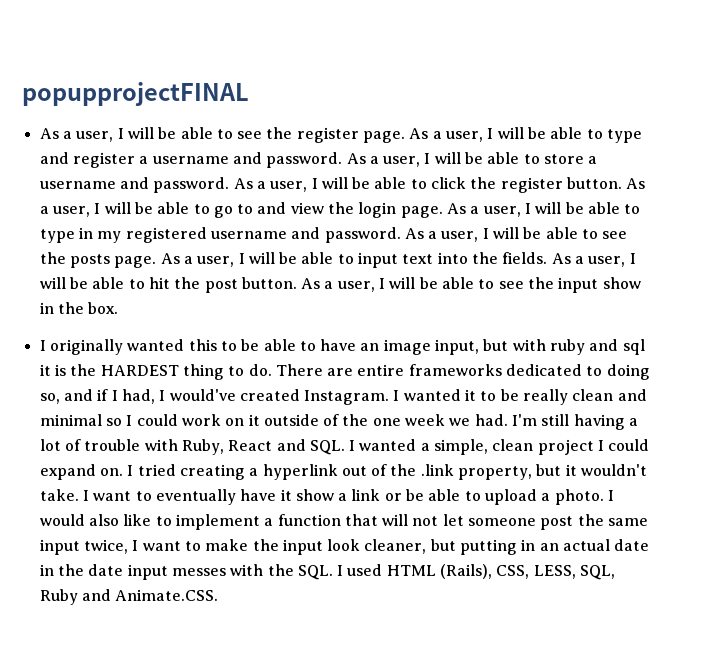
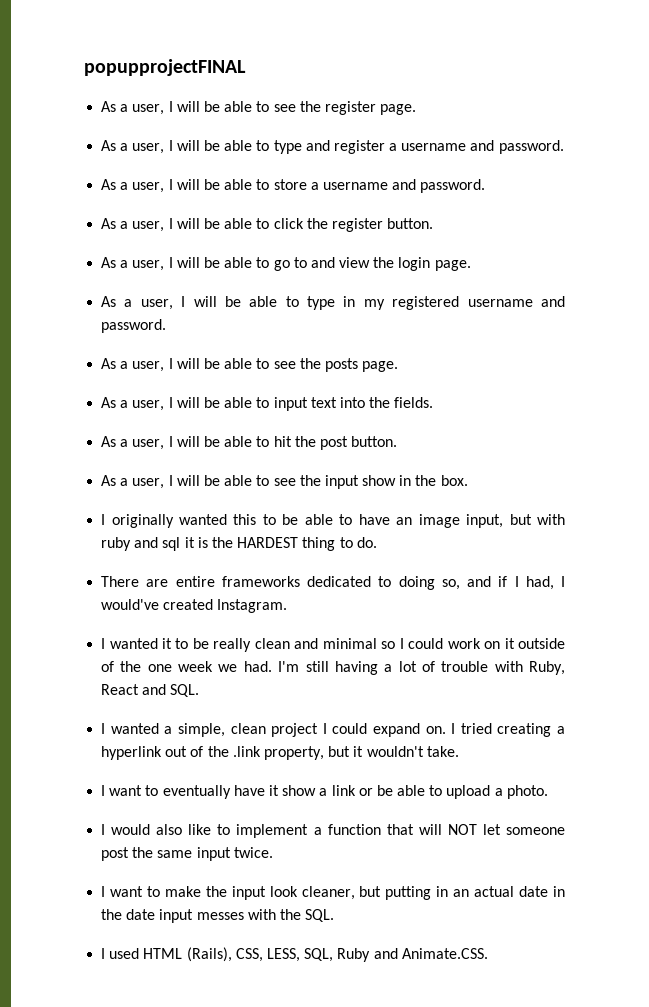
- As a user, I will be able to see the register page. As a user, I will be able to type and register a username and password. As a user, I will be able to store a username and password. As a user, I will be able to click the register button. As a user, I will be able to go to and view the login page. As a user, I will be able to type in my registered username and password. As a user, I will be able to see the posts page. As a user, I will be able to input text into the fields. As a user, I will be able to hit the post button. As a user, I will be able to see the input show in the box.
+ As a user, I will be able to see the register page.
+ As a user, I will be able to type and register a username and password.
+ As a user, I will be able to store a username and password.
+ As a user, I will be able to click the register button.
+ As a user, I will be able to go to and view the login page.
+ As a user, I will be able to type in my registered username and password.
+ As a user, I will be able to see the posts page.
+ As a user, I will be able to input text into the fields.
+ As a user, I will be able to hit the post button.
+ As a user, I will be able to see the input show in the box.
- I originally wanted this to be able to have an image input, but with ruby and sql it is the HARDEST thing to do. There are entire frameworks dedicated to doing so, and if I had, I would've created Instagram. I wanted it to be really clean and minimal so I could work on it outside of the one week we had.
+ I originally wanted this to be able to have an image input, but with ruby and sql it is the HARDEST thing to do.
+ There are entire frameworks dedicated to doing so, and if I had, I would've created Instagram.
+ I wanted it to be really clean and minimal so I could work on it outside of the one week we had.
- I'm still having a lot of trouble with Ruby, React and SQL. I wanted a simple, clean project I could expand on.
+ I'm still having a lot of trouble with Ruby, React and SQL.
+ I wanted a simple, clean project I could expand on.
- I tried creating a hyperlink out of the .link property, but it wouldn't take. I want to eventually have it show a link or be able to upload a photo. I would also like to implement a function that will not let someone post the same input twice, I want to make the input look cleaner, but putting in an actual date in the date input messes with the SQL. I used HTML (Rails), CSS, LESS, SQL, Ruby and Animate.CSS.
+ I tried creating a hyperlink out of the .link property, but it wouldn't take.
+ I want to eventually have it show a link or be able to upload a photo.
+ I would also like to implement a function that will NOT let someone post the same input twice.
+ I want to make the input look cleaner, but putting in an actual date in the date input messes with the SQL.
+ I used HTML (Rails), CSS, LESS, SQL, Ruby and Animate.CSS.

